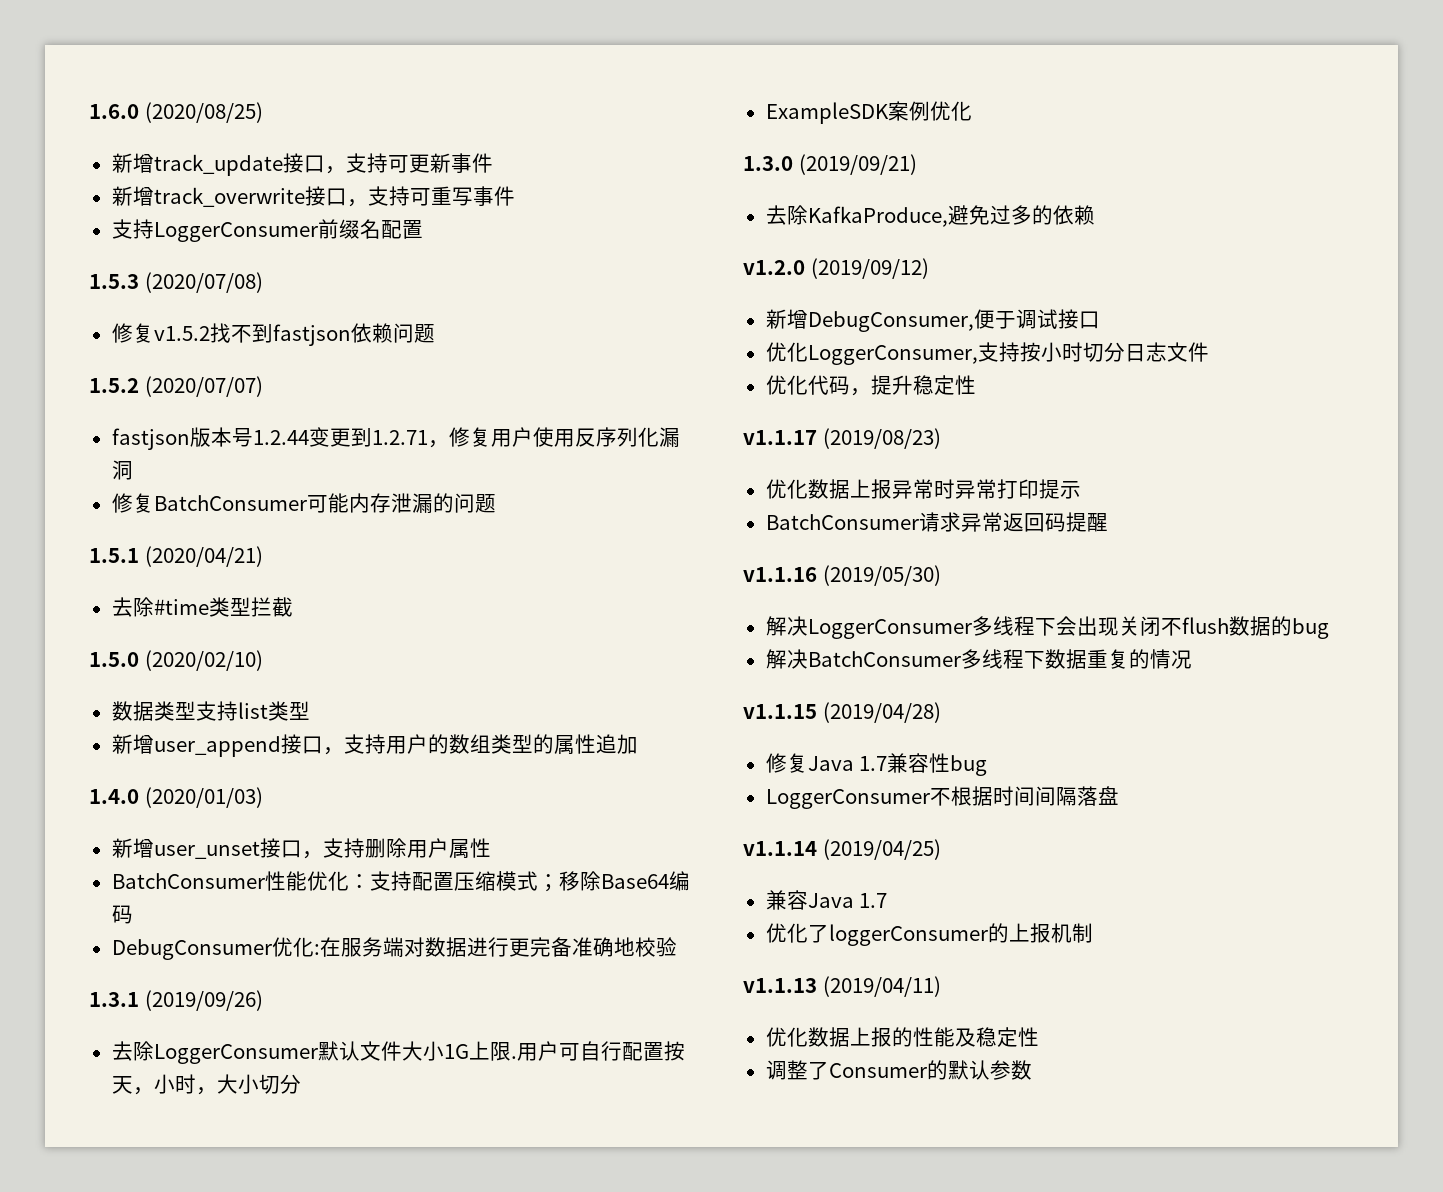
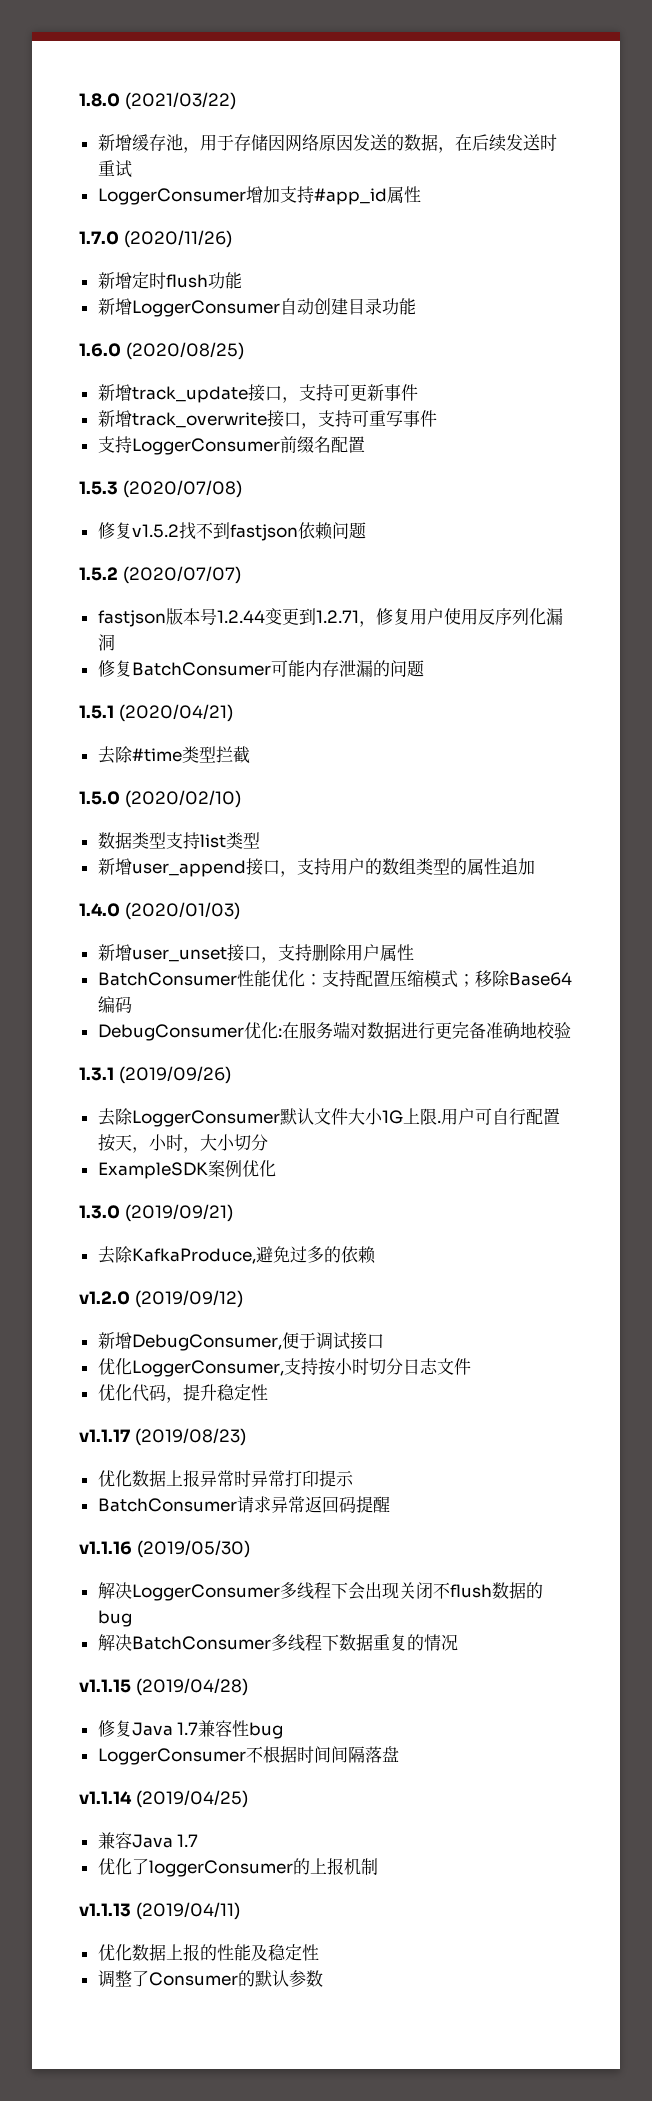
+ 1.8.0 (2021/03/22)
+ 新增缓存池，用于存储因网络原因发送的数据，在后续发送时重试
+ LoggerConsumer增加支持#app_id属性
+ 1.7.0 (2020/11/26)
+ 新增定时flush功能
+ 新增LoggerConsumer自动创建目录功能

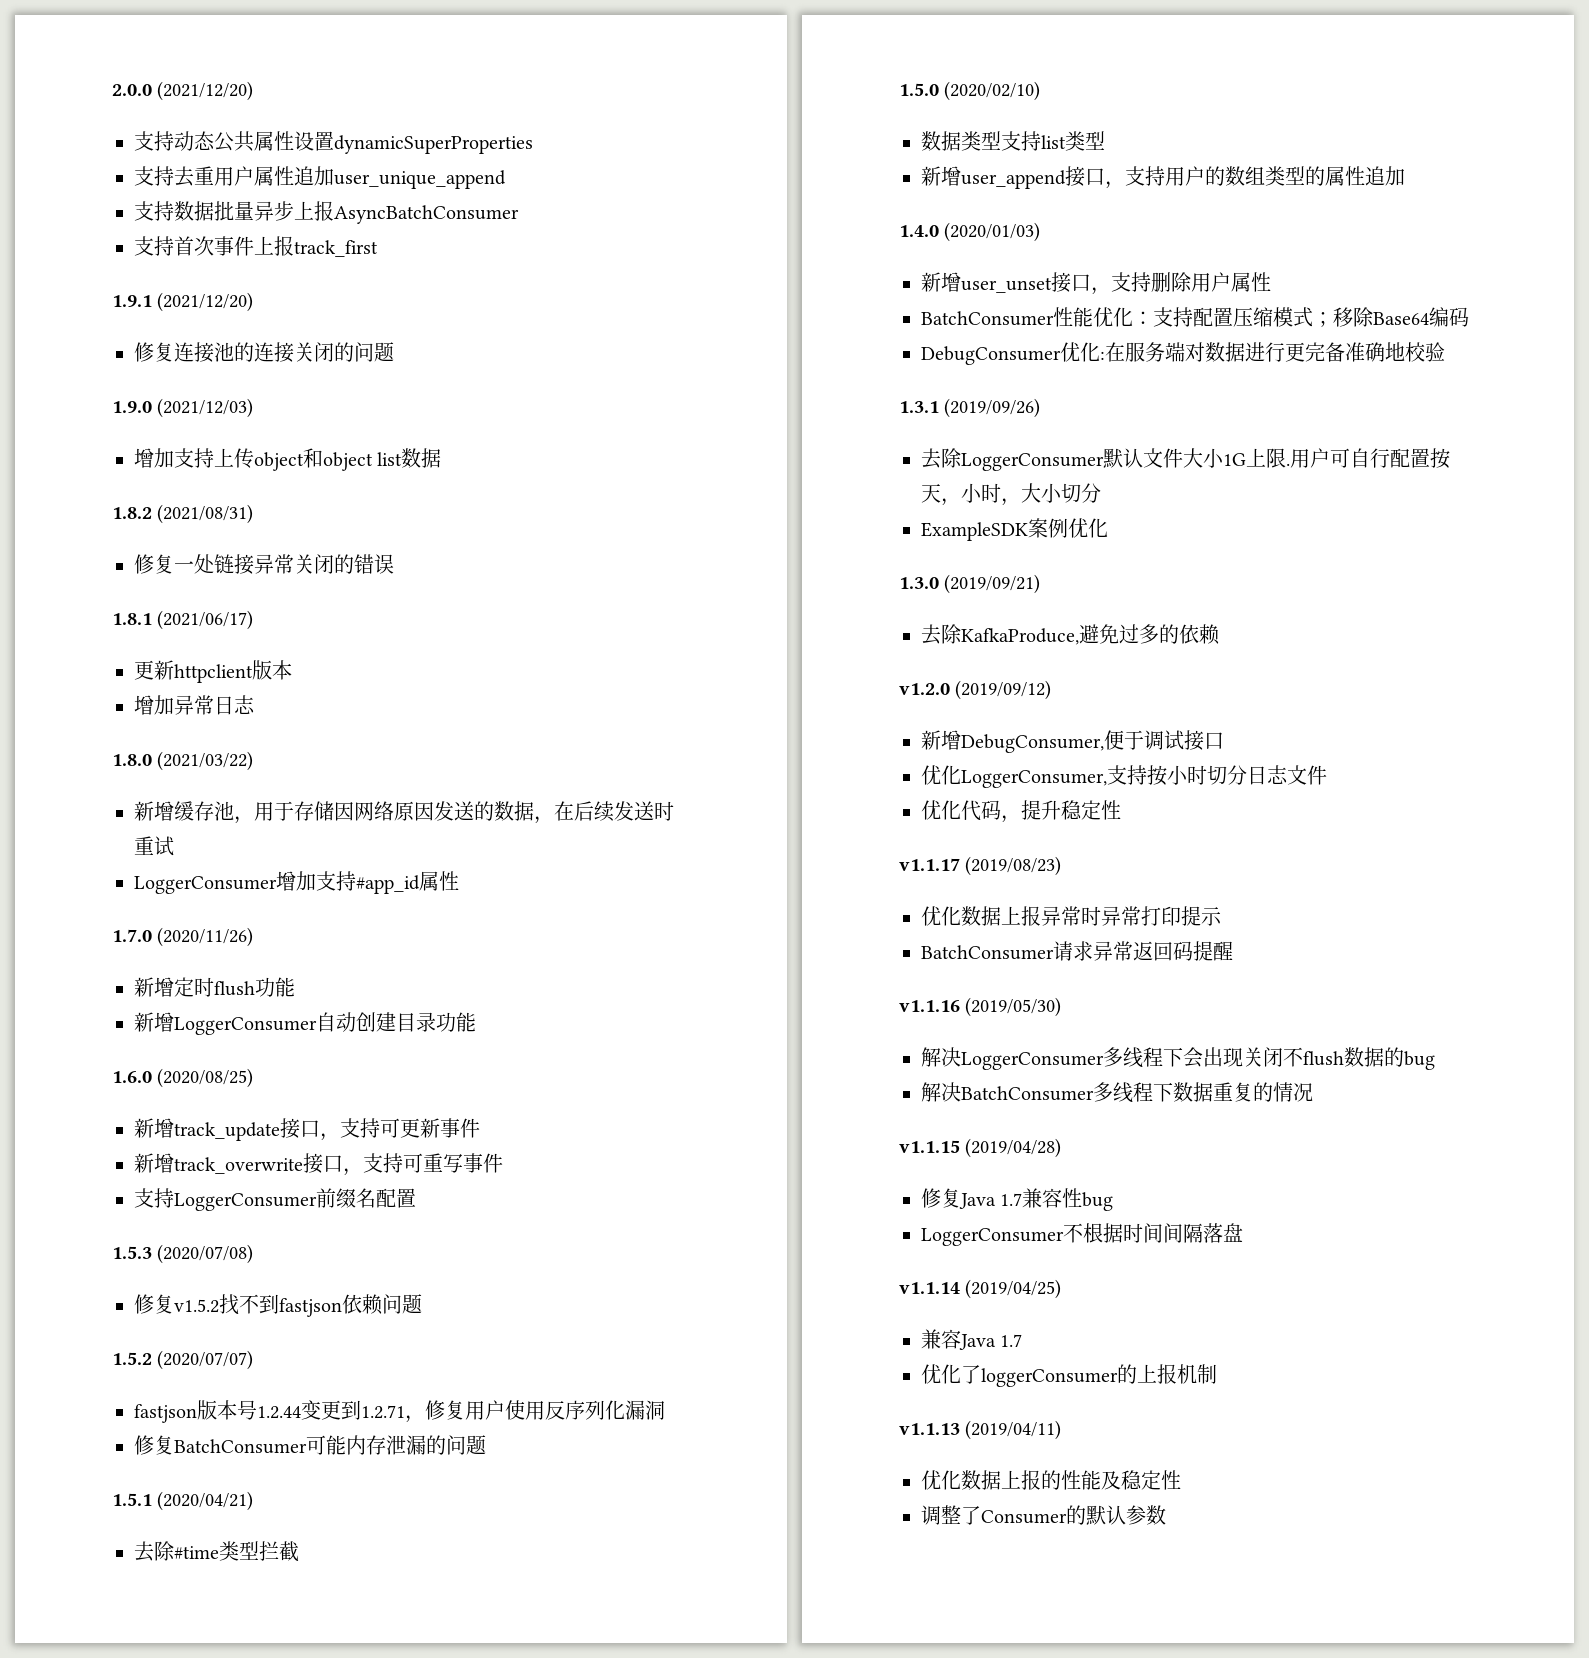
+ 2.0.0 (2021/12/20)
+ 支持动态公共属性设置dynamicSuperProperties
+ 支持去重用户属性追加user_unique_append
+ 支持数据批量异步上报AsyncBatchConsumer
+ 支持首次事件上报track_first
+ 1.9.1 (2021/12/20)
+ 修复连接池的连接关闭的问题
+ 1.9.0 (2021/12/03)
+ 增加支持上传object和object list数据
+ 1.8.2 (2021/08/31)
+ 修复一处链接异常关闭的错误
+ 1.8.1 (2021/06/17)
+ 更新httpclient版本
+ 增加异常日志

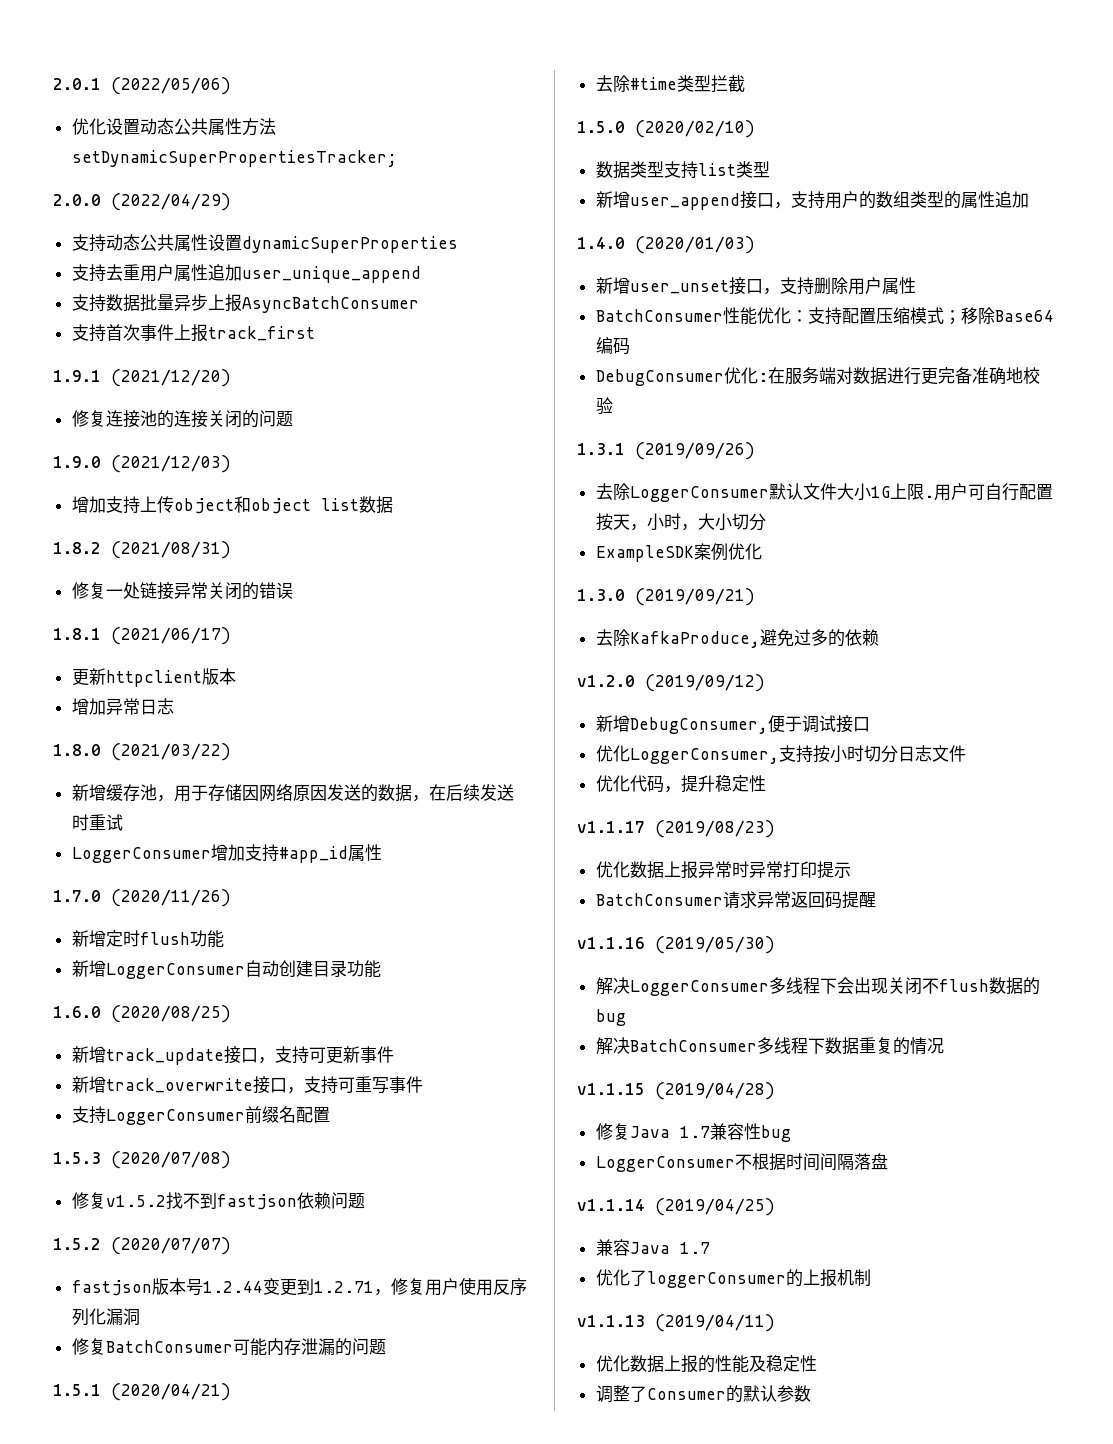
- 2.0.0 (2021/12/20)
+ 2.0.1 (2022/05/06)
+ 优化设置动态公共属性方法setDynamicSuperPropertiesTracker;
+ 2.0.0 (2022/04/29)

